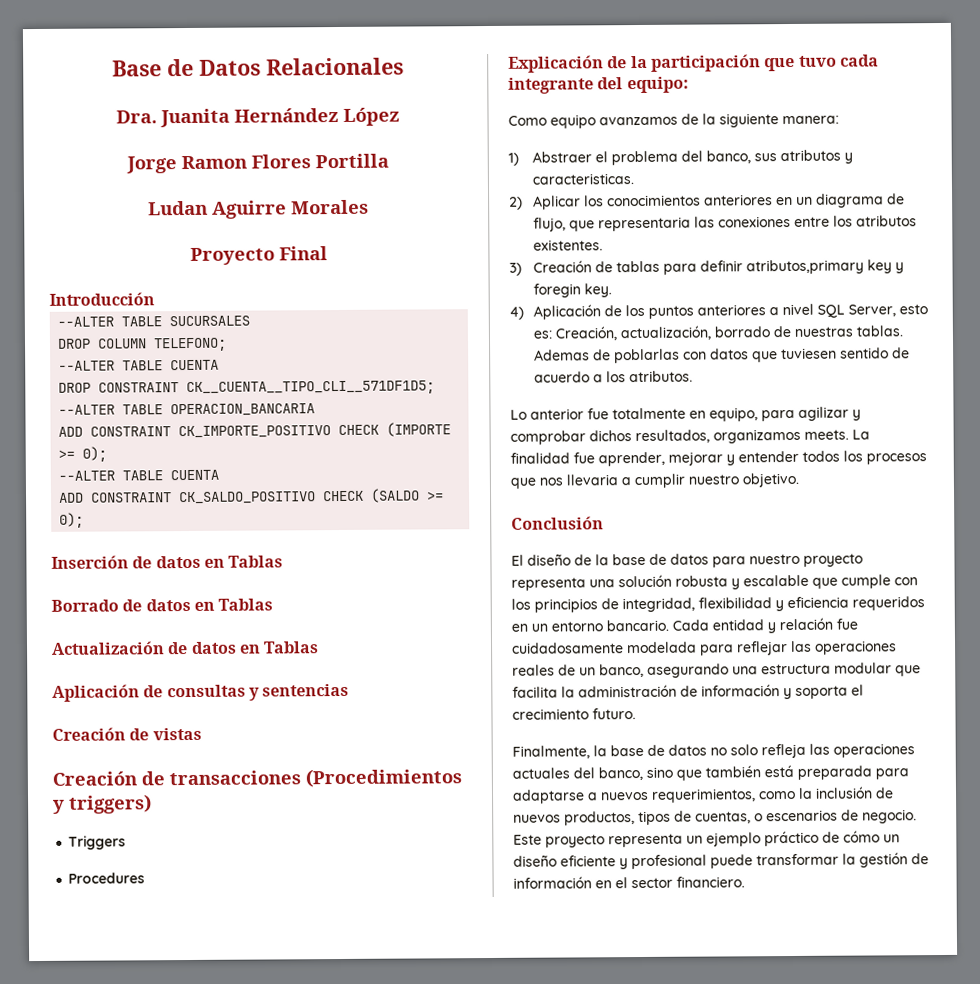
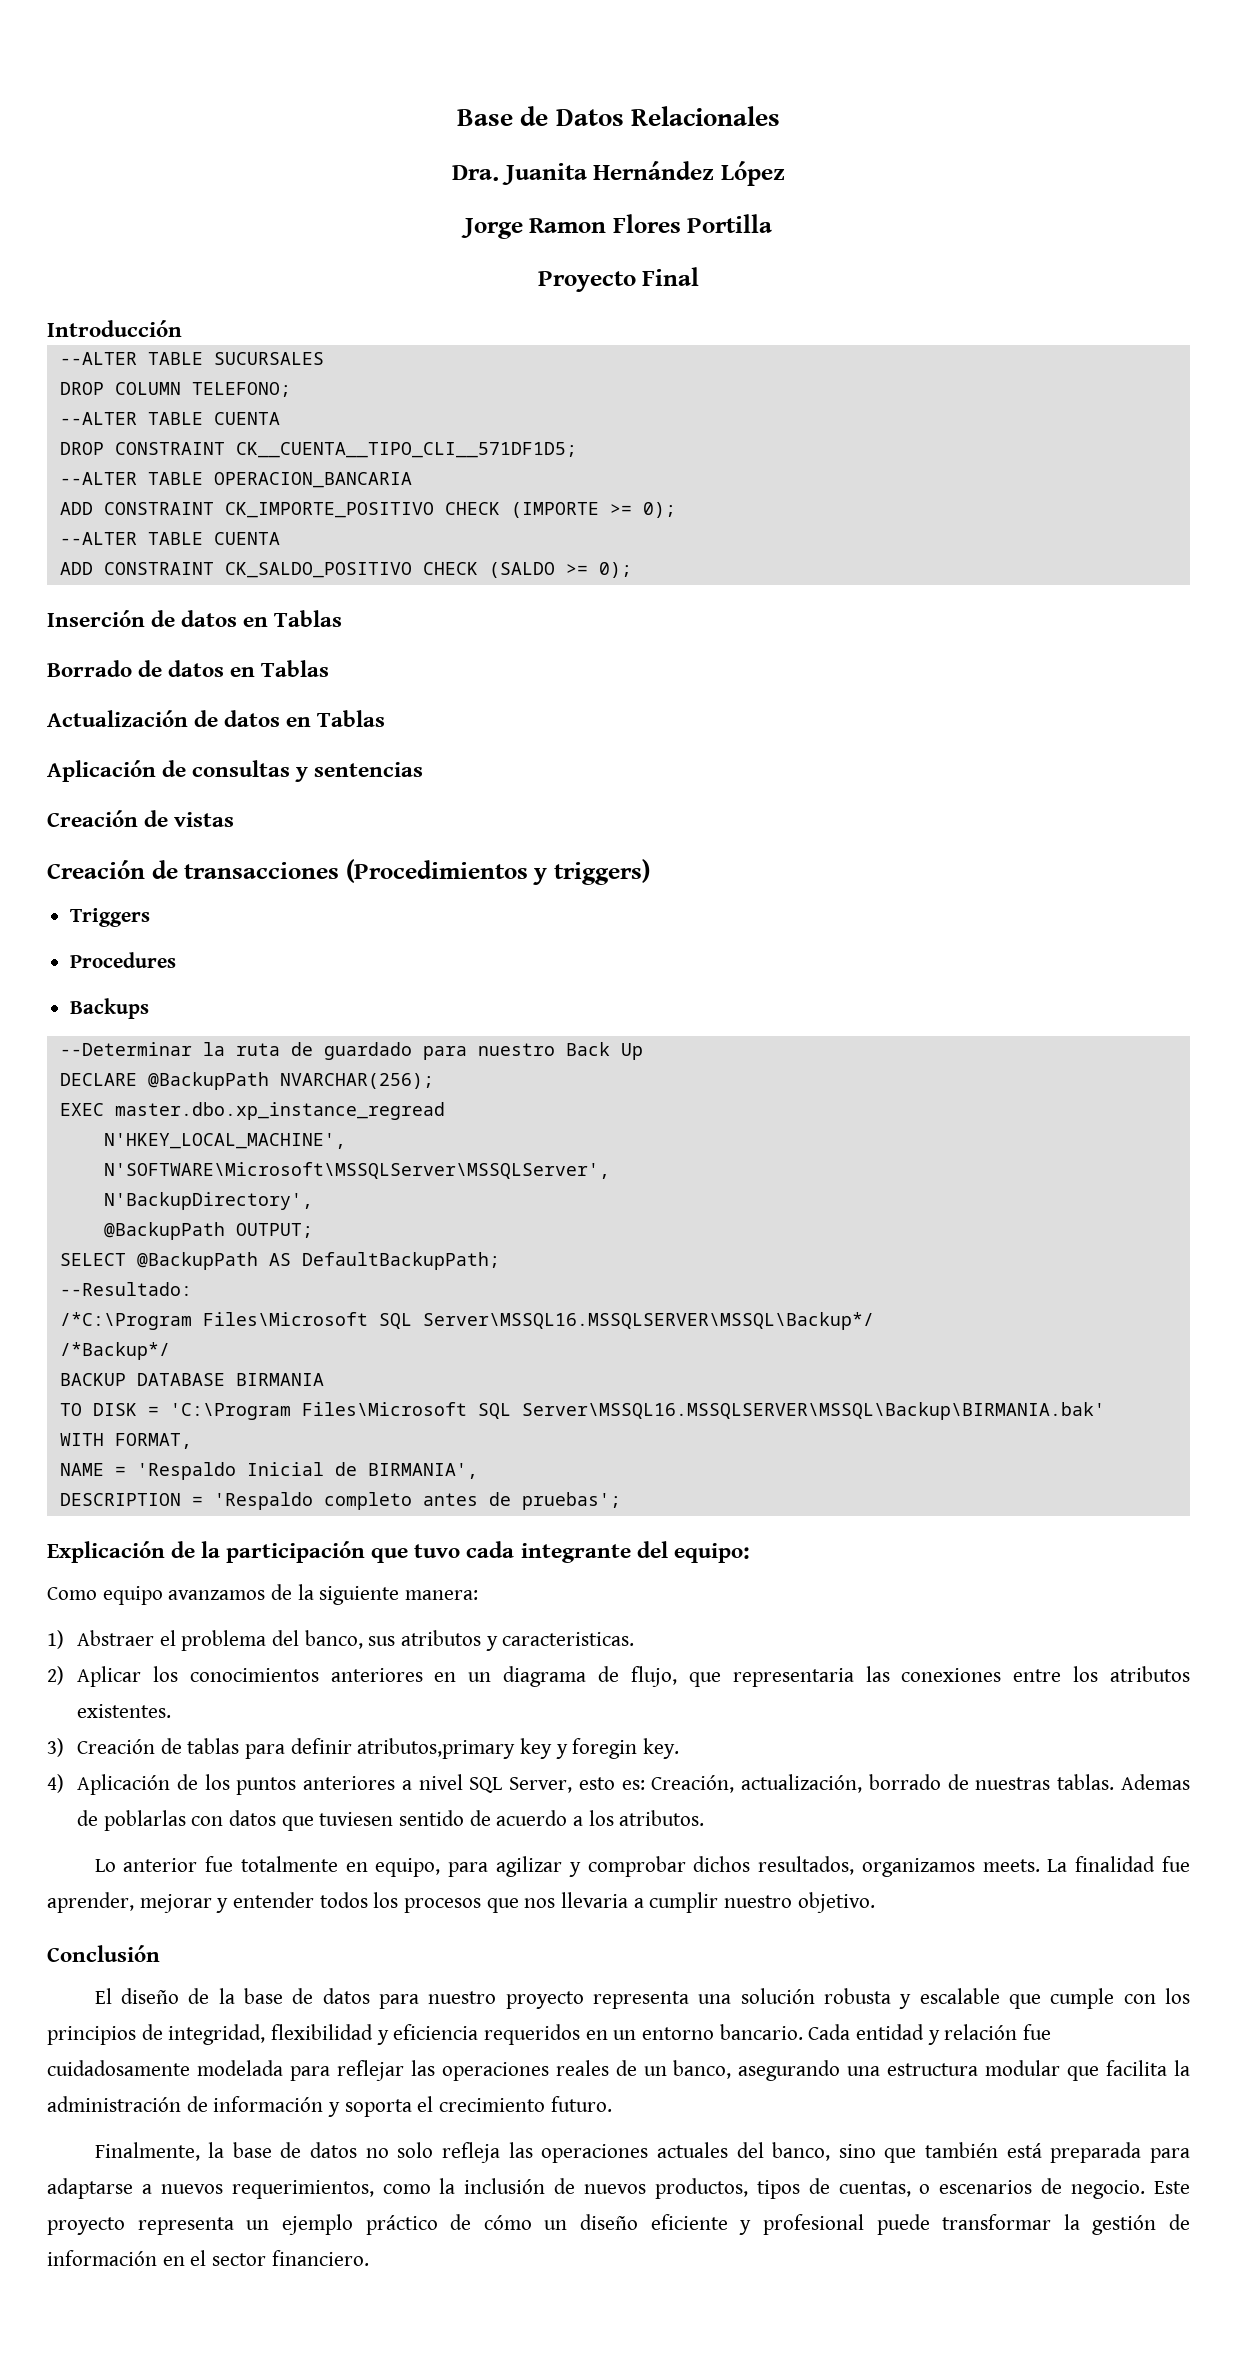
- Ludan Aguirre Morales
+ Backups
+ --Determinar la ruta de guardado para nuestro Back Up
+ DECLARE @BackupPath NVARCHAR(256);
+ EXEC master.dbo.xp_instance_regread
+ N'HKEY_LOCAL_MACHINE',
+ N'SOFTWARE\Microsoft\MSSQLServer\MSSQLServer',
+ N'BackupDirectory',
+ @BackupPath OUTPUT;
+ SELECT @BackupPath AS DefaultBackupPath;
+ --Resultado:
+ /*C:\Program Files\Microsoft SQL Server\MSSQL16.MSSQLSERVER\MSSQL\Backup*/
+ /*Backup*/
+ BACKUP DATABASE BIRMANIA
+ TO DISK = 'C:\Program Files\Microsoft SQL Server\MSSQL16.MSSQLSERVER\MSSQL\Backup\BIRMANIA.bak'
+ WITH FORMAT,
+ NAME = 'Respaldo Inicial de BIRMANIA',
+ DESCRIPTION = 'Respaldo completo antes de pruebas';

